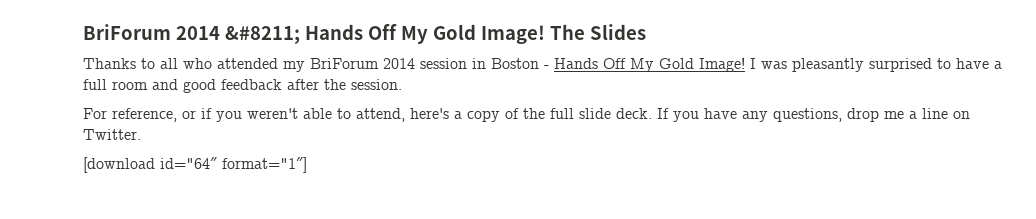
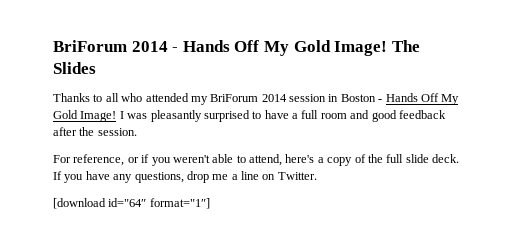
- BriForum 2014 &#8211; Hands Off My Gold Image!
+ BriForum 2014 - Hands Off My Gold Image!

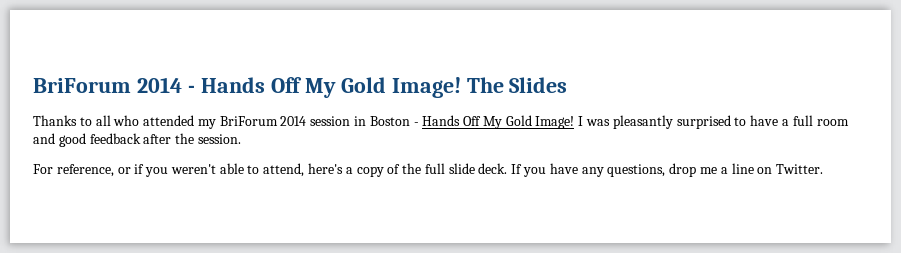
- [download id="64″ format="1″]

